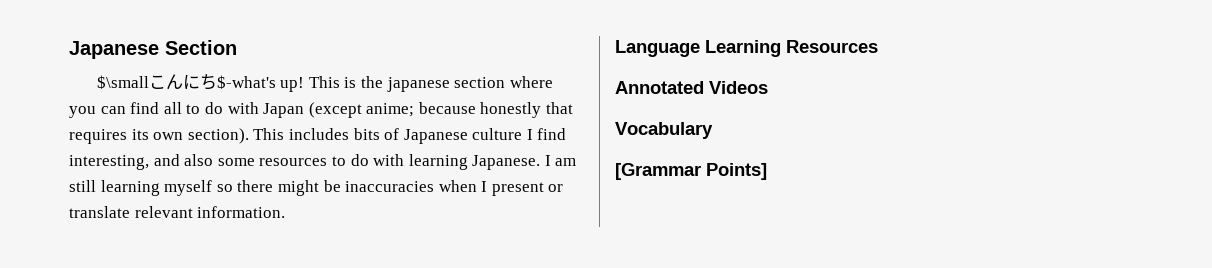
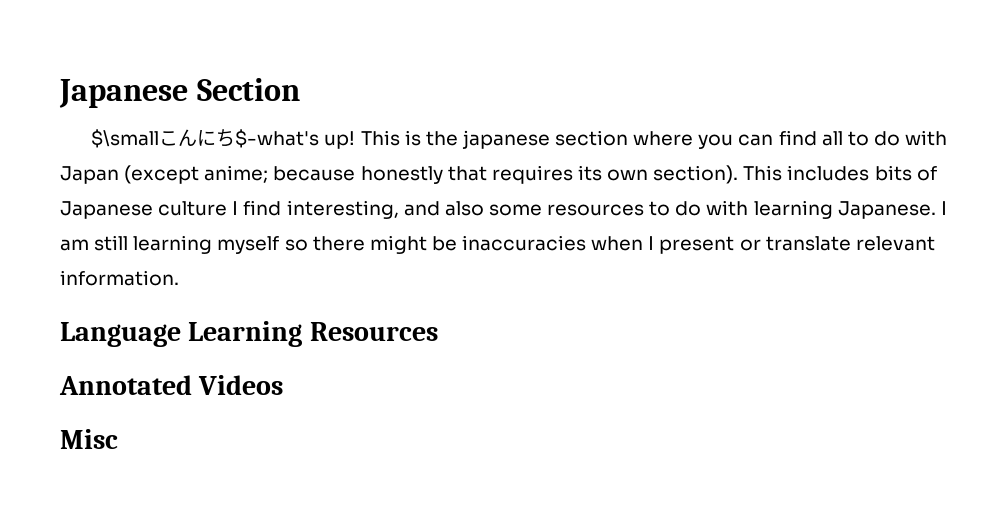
- Vocabulary
- [Grammar Points]
+ Misc

